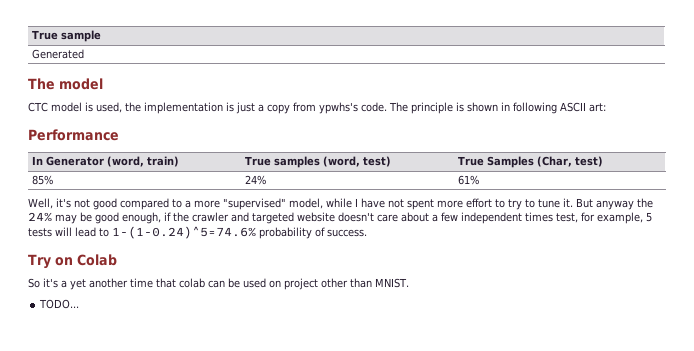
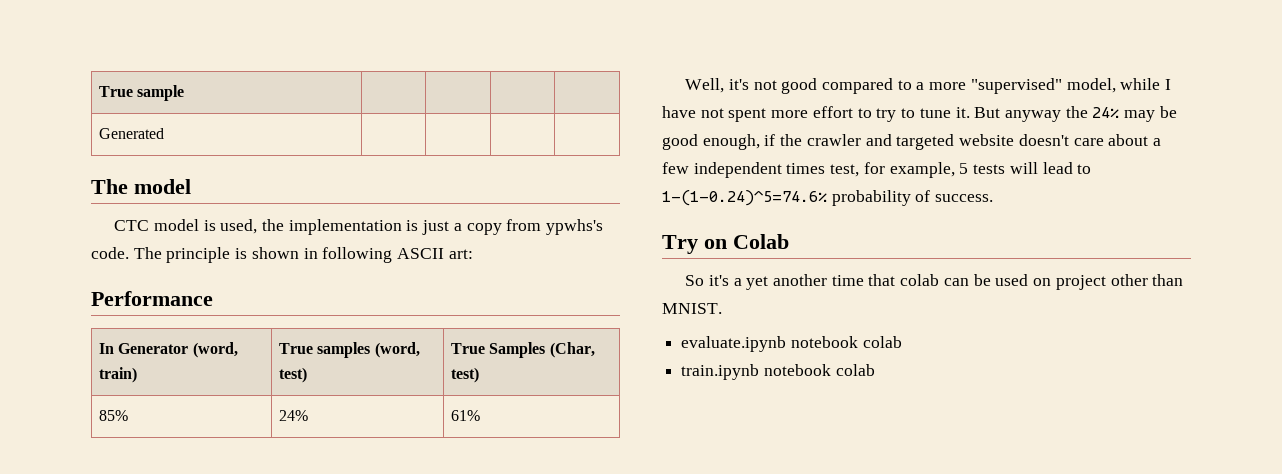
- TODO...
+ evaluate.ipynb notebook colab
+ train.ipynb notebook colab

